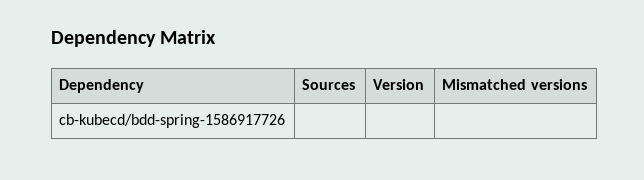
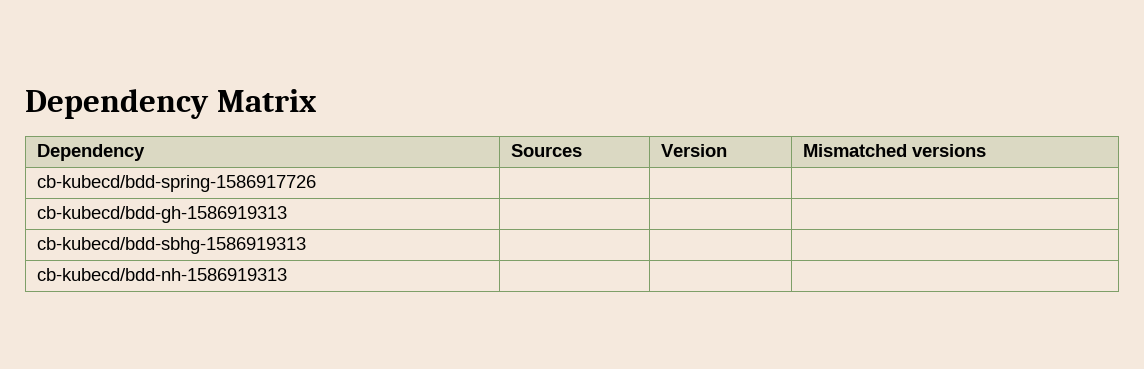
+ cb-kubecd/bdd-gh-1586919313 | | |
+ cb-kubecd/bdd-sbhg-1586919313 | | |
+ cb-kubecd/bdd-nh-1586919313 | | |

